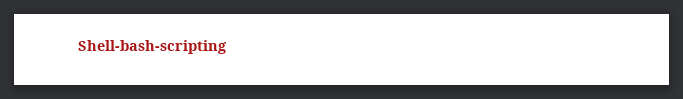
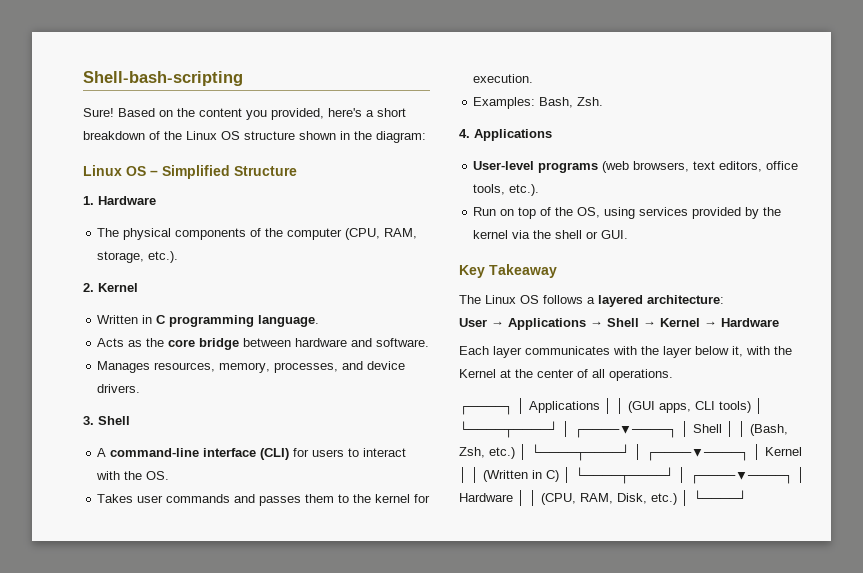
+ Sure! Based on the content you provided, here's a short breakdown of the Linux OS structure shown in the diagram:
+ Linux OS – Simplified Structure
+ 1. Hardware
+ The physical components of the computer (CPU, RAM, storage, etc.).
+ 2. Kernel
+ Written in C programming language.
+ Acts as the core bridge between hardware and software.
+ Manages resources, memory, processes, and device drivers.
+ 3. Shell
+ A command-line interface (CLI) for users to interact with the OS.
+ Takes user commands and passes them to the kernel for execution.
+ Examples: Bash, Zsh.
+ 4. Applications
+ User-level programs (web browsers, text editors, office tools, etc.).
+ Run on top of the OS, using services provided by the kernel via the shell or GUI.
+ Key Takeaway
+ The Linux OS follows a layered architecture:
+ User → Applications → Shell → Kernel → Hardware
+ Each layer communicates with the layer below it, with the Kernel at the center of all operations.
+ ┌────┐ │ Applications │ │ (GUI apps, CLI tools) │ └────┬────┘ │ ┌────▼────┐ │ Shell │ │ (Bash, Zsh, etc.) │ └────┬────┘ │ ┌────▼────┐ │ Kernel │ │ (Written in C) │ └────┬────┘ │ ┌────▼────┐ │ Hardware │ │ (CPU, RAM, Disk, etc.) │ └────┘

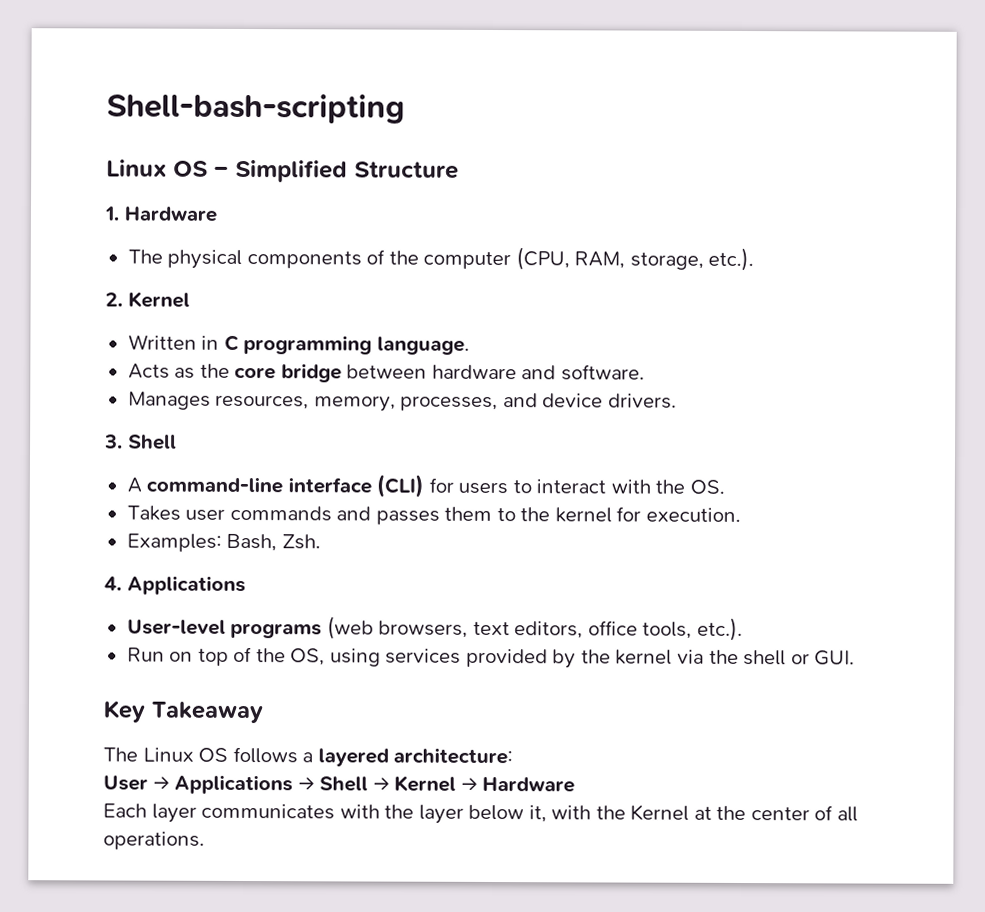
- Sure! Based on the content you provided, here's a short breakdown of the Linux OS structure shown in the diagram:
- ┌────┐ │ Applications │ │ (GUI apps, CLI tools) │ └────┬────┘ │ ┌────▼────┐ │ Shell │ │ (Bash, Zsh, etc.) │ └────┬────┘ │ ┌────▼────┐ │ Kernel │ │ (Written in C) │ └────┬────┘ │ ┌────▼────┐ │ Hardware │ │ (CPU, RAM, Disk, etc.) │ └────┘

